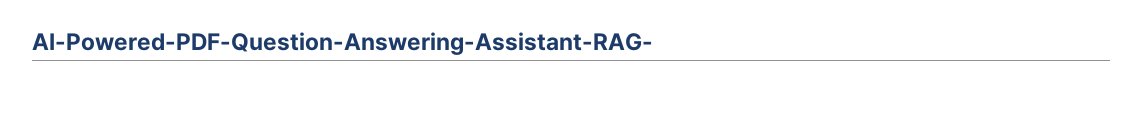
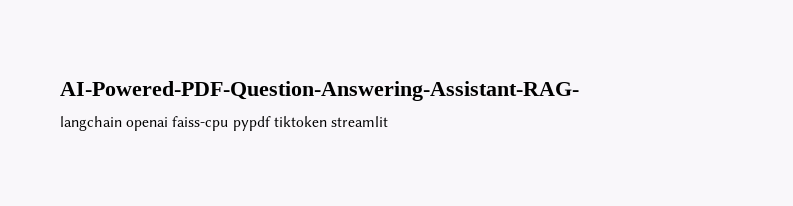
+ langchain openai faiss-cpu pypdf tiktoken streamlit

